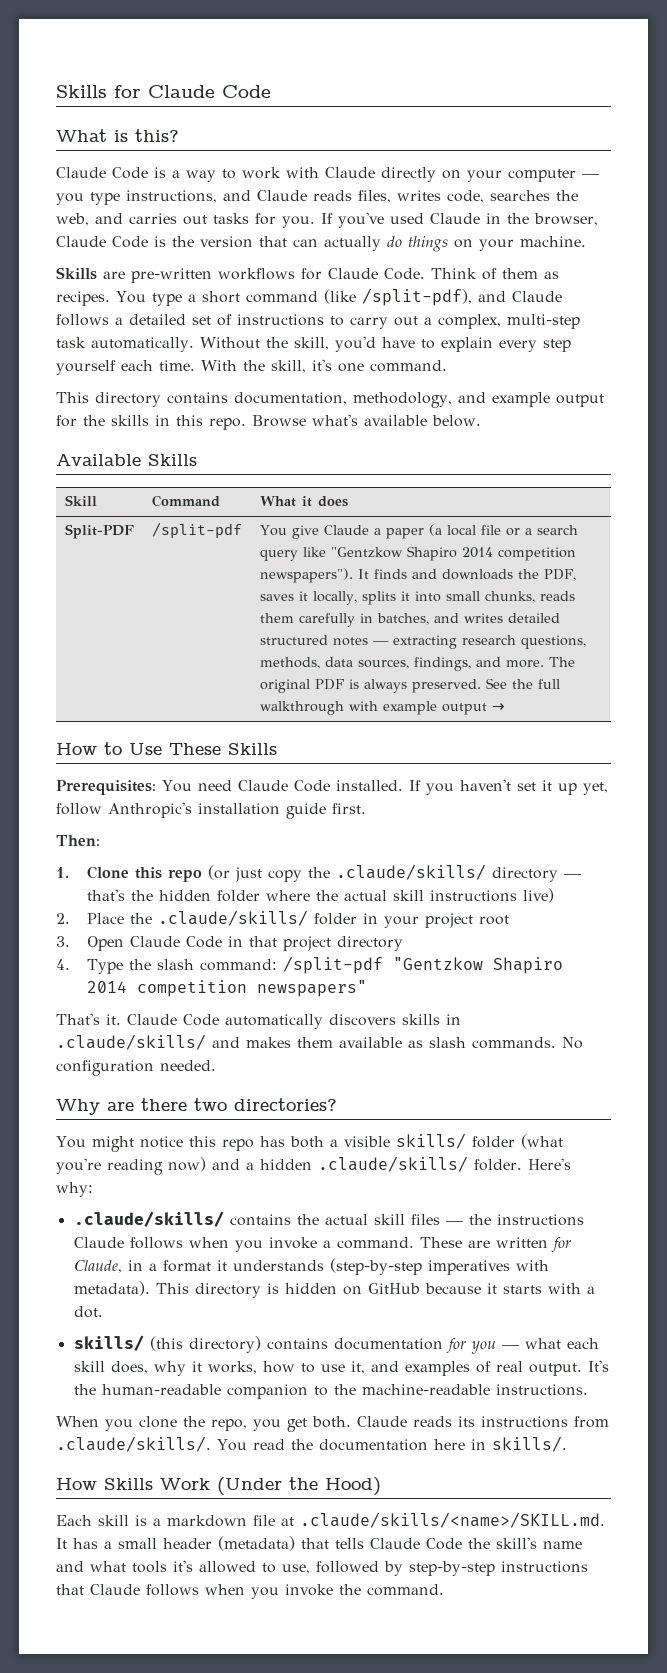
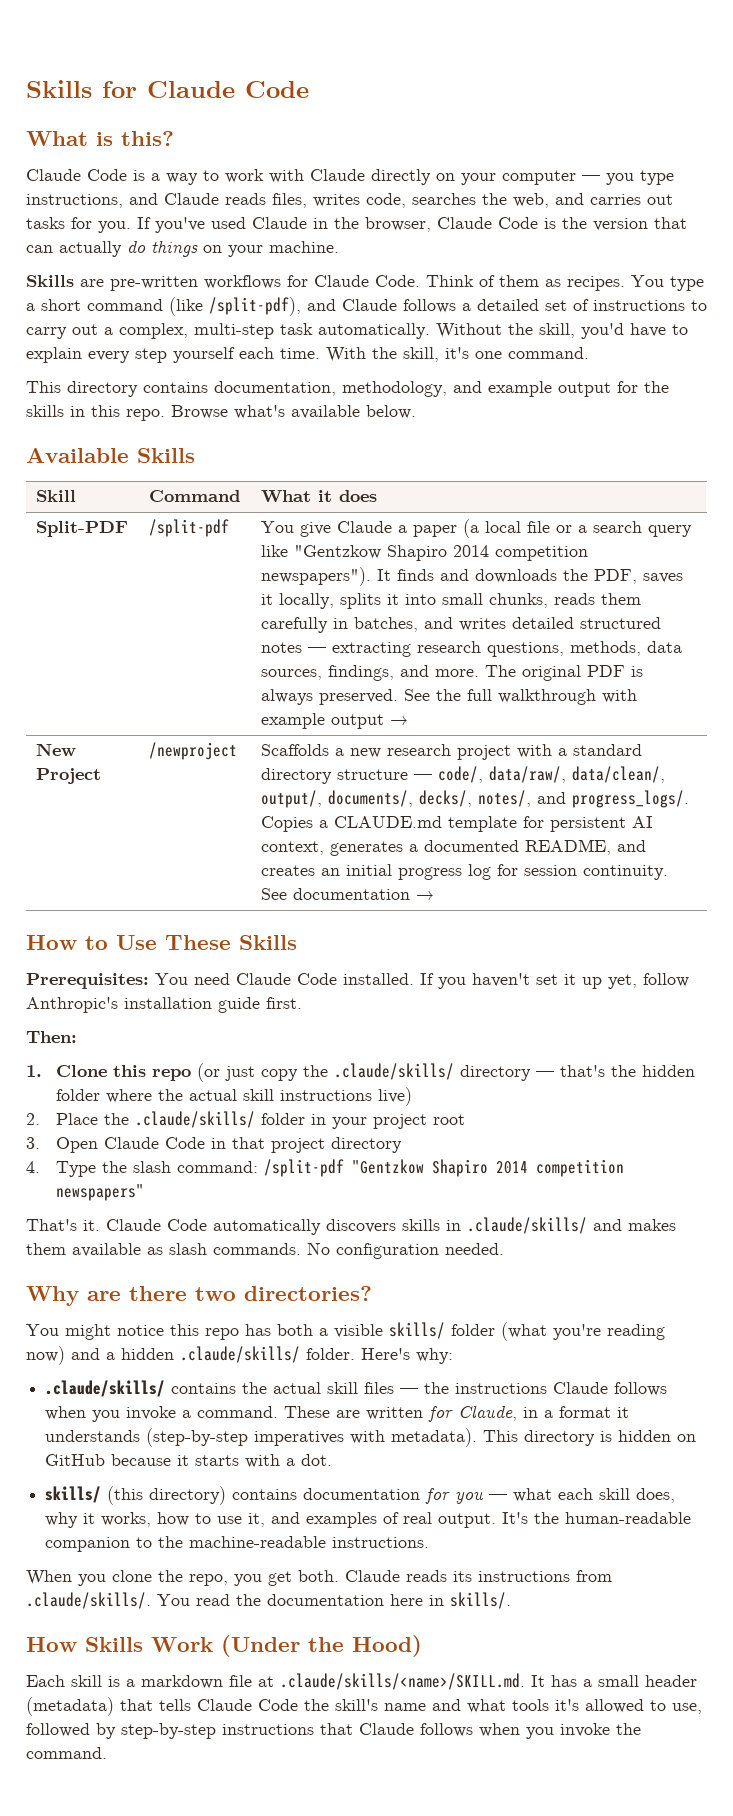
+ New Project | /newproject | Scaffolds a new research project with a standard directory structure — code/, data/raw/, data/clean/, output/, documents/, decks/, notes/, and progress_logs/. Copies a CLAUDE.md template for persistent AI context, generates a documented README, and creates an initial progress log for session continuity. See documentation →

